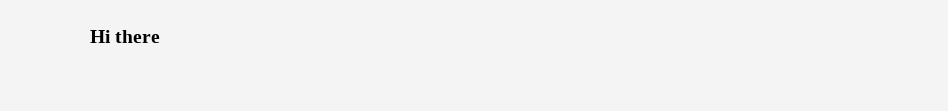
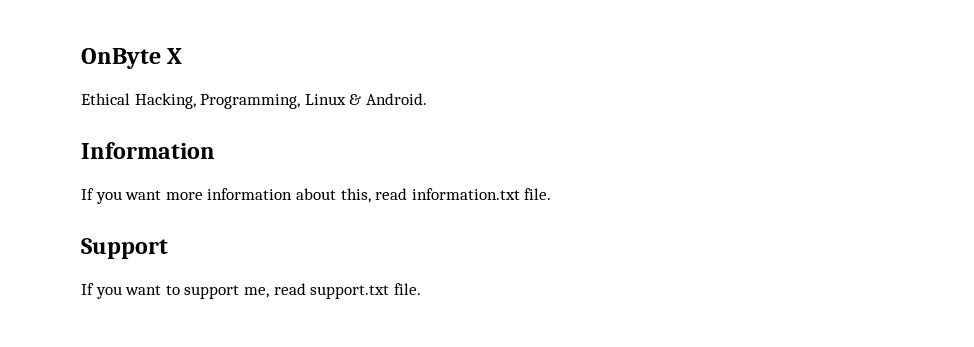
- Hi there
+ OnByte X
+ Ethical Hacking, Programming, Linux & Android.
+ Information
+ If you want more information about this, read information.txt file.
+ Support
+ If you want to support me, read support.txt file.

